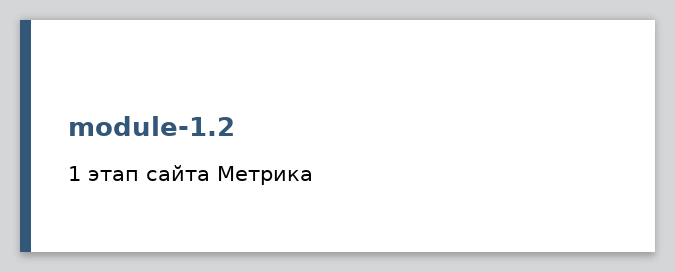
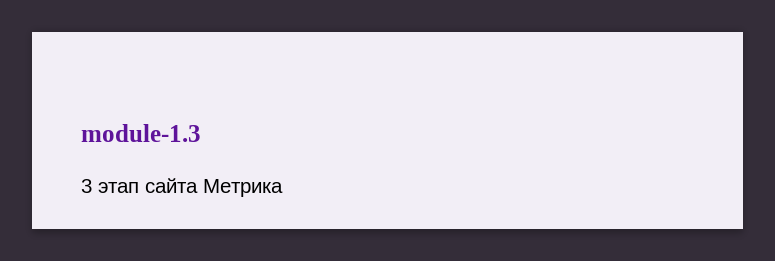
- module-1.2
- 1 этап сайта Метрика
+ module-1.3
+ 3 этап сайта Метрика

